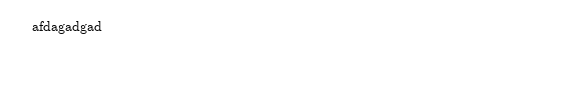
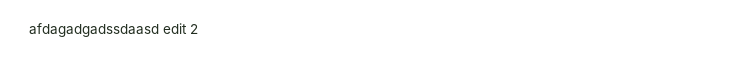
- afdagadgad
+ afdagadgadssdaasd edit 2

